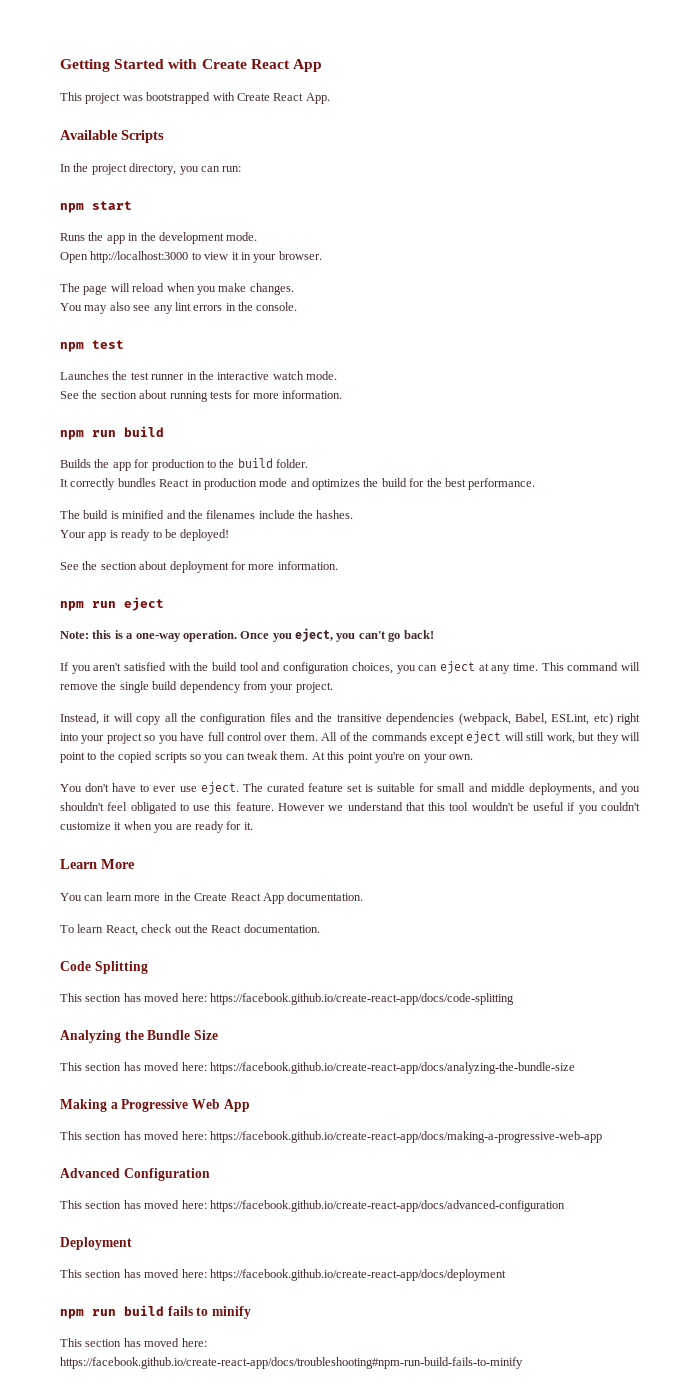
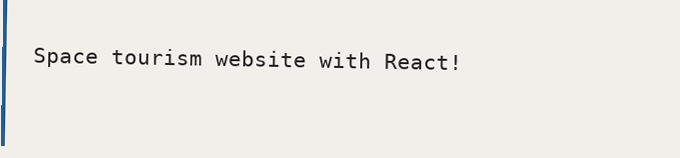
- Getting Started with Create React App
- This project was bootstrapped with Create React App.
- Available Scripts
- In the project directory, you can run:
- npm start
- Runs the app in the development mode.
- Open http://localhost:3000 to view it in your browser.
- The page will reload when you make changes.
- You may also see any lint errors in the console.
- npm test
- Launches the test runner in the interactive watch mode.
- See the section about running tests for more information.
- npm run build
- Builds the app for production to the build folder.
- It correctly bundles React in production mode and optimizes the build for the best performance.
- The build is minified and the filenames include the hashes.
- Your app is ready to be deployed!
- See the section about deployment for more information.
- npm run eject
- Note: this is a one-way operation. Once you eject, you can't go back!
- If you aren't satisfied with the build tool and configuration choices, you can eject at any time. This command will remove the single build dependency from your project.
- Instead, it will copy all the configuration files and the transitive dependencies (webpack, Babel, ESLint, etc) right into your project so you have full control over them. All of the commands except eject will still work, but they will point to the copied scripts so you can tweak them. At this point you're on your own.
- You don't have to ever use eject. The curated feature set is suitable for small and middle deployments, and you shouldn't feel obligated to use this feature. However we understand that this tool wouldn't be useful if you couldn't customize it when you are ready for it.
- Learn More
- You can learn more in the Create React App documentation.
- To learn React, check out the React documentation.
- Code Splitting
- This section has moved here: https://facebook.github.io/create-react-app/docs/code-splitting
- Analyzing the Bundle Size
- This section has moved here: https://facebook.github.io/create-react-app/docs/analyzing-the-bundle-size
- Making a Progressive Web App
- This section has moved here: https://facebook.github.io/create-react-app/docs/making-a-progressive-web-app
- Advanced Configuration
- This section has moved here: https://facebook.github.io/create-react-app/docs/advanced-configuration
- Deployment
- This section has moved here: https://facebook.github.io/create-react-app/docs/deployment
- npm run build fails to minify
- This section has moved here: https://facebook.github.io/create-react-app/docs/troubleshooting#npm-run-build-fails-to-minify
+ Space tourism website with React!

